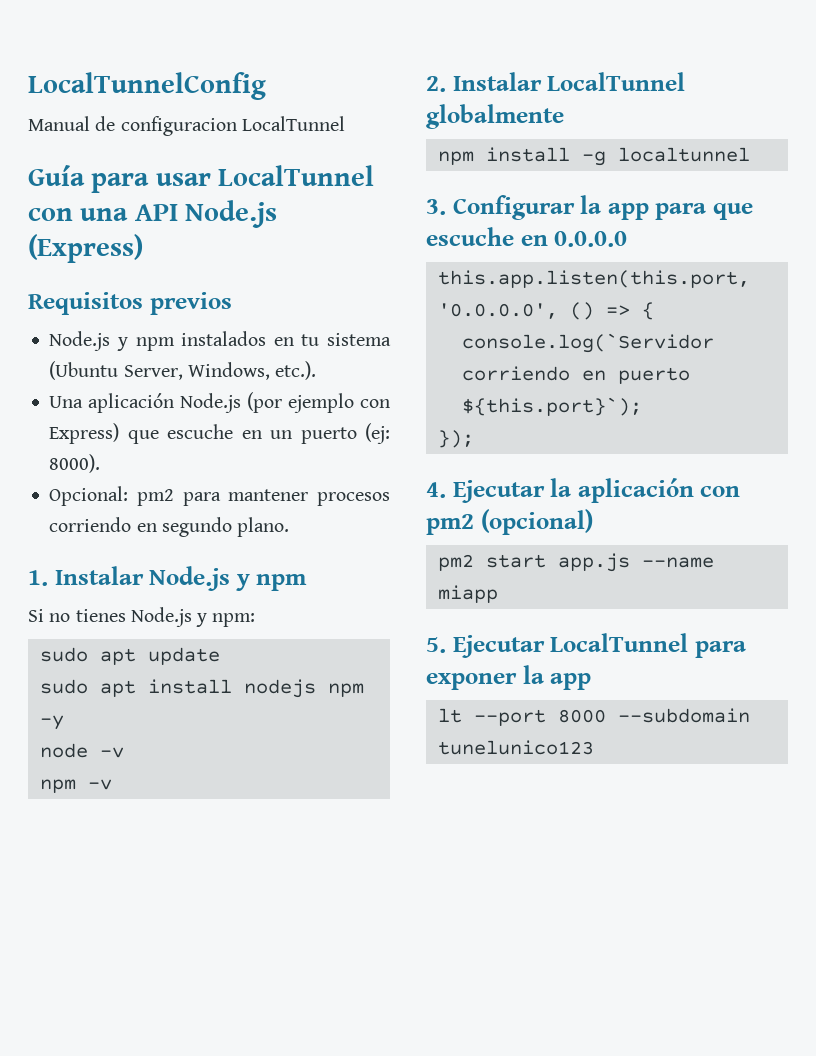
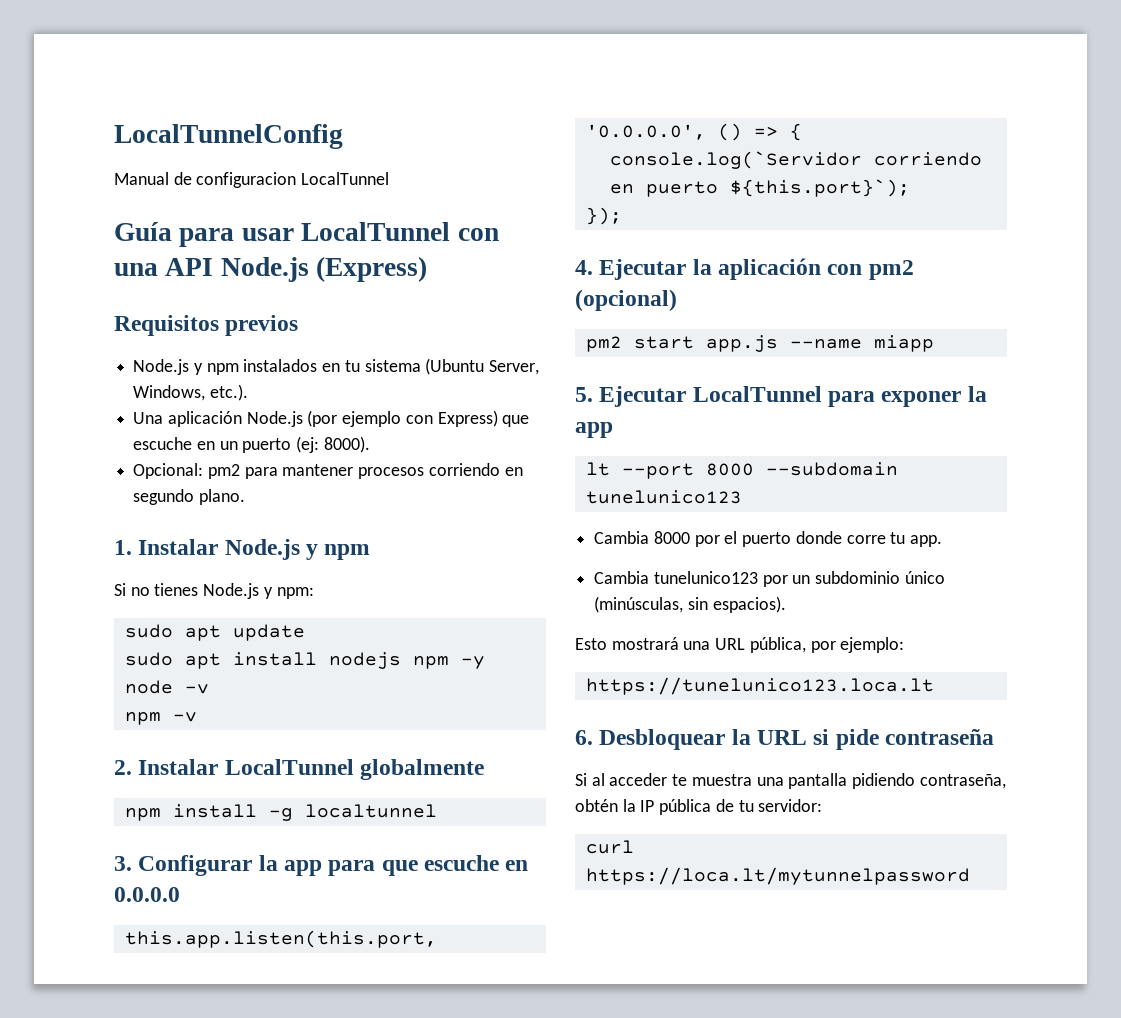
+ Cambia 8000 por el puerto donde corre tu app.
+ Cambia tunelunico123 por un subdominio único (minúsculas, sin espacios).
+ Esto mostrará una URL pública, por ejemplo:
+ https://tunelunico123.loca.lt
+ 6. Desbloquear la URL si pide contraseña
+ Si al acceder te muestra una pantalla pidiendo contraseña, obtén la IP pública de tu servidor:
+ curl https://loca.lt/mytunnelpassword

